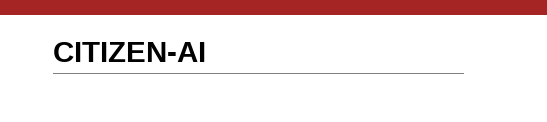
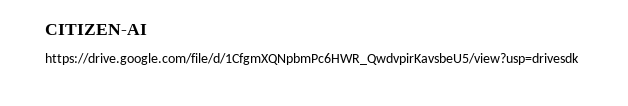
+ https://drive.google.com/file/d/1CfgmXQNpbmPc6HWR_QwdvpirKavsbeU5/view?usp=drivesdk

